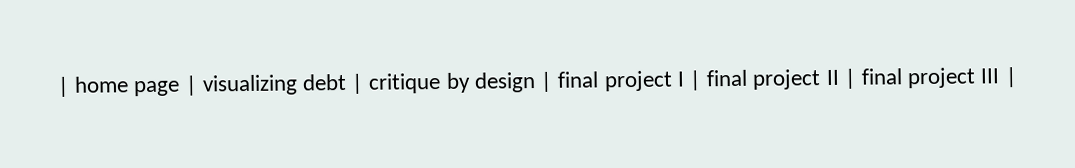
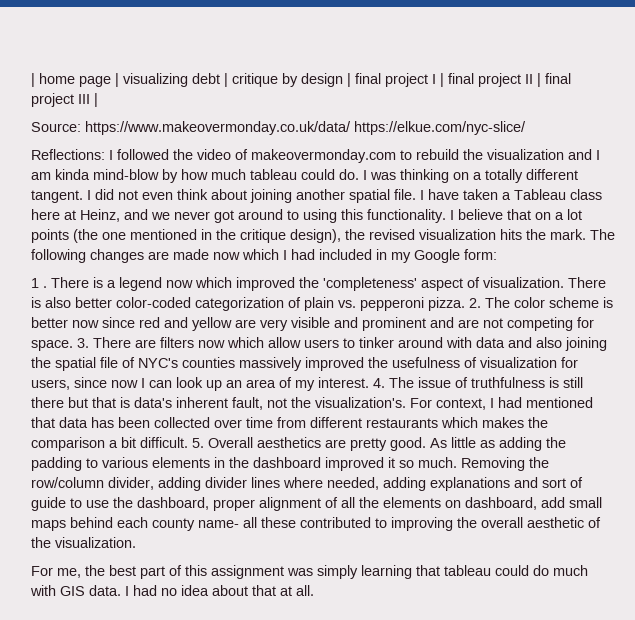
+ Source: https://www.makeovermonday.co.uk/data/ https://elkue.com/nyc-slice/
+ Reflections: I followed the video of makeovermonday.com to rebuild the visualization and I am kinda mind-blow by how much tableau could do. I was thinking on a totally different tangent. I did not even think about joining another spatial file. I have taken a Tableau class here at Heinz, and we never got around to using this functionality. I believe that on a lot points (the one mentioned in the critique design), the revised visualization hits the mark. The following changes are made now which I had included in my Google form:
+ 1 . There is a legend now which improved the 'completeness' aspect of visualization. There is also better color-coded categorization of plain vs. pepperoni pizza. 2. The color scheme is better now since red and yellow are very visible and prominent and are not competing for space. 3. There are filters now which allow users to tinker around with data and also joining the spatial file of NYC's counties massively improved the usefulness of visualization for users, since now I can look up an area of my interest. 4. The issue of truthfulness is still there but that is data's inherent fault, not the visualization's. For context, I had mentioned that data has been collected over time from different restaurants which makes the comparison a bit difficult. 5. Overall aesthetics are pretty good. As little as adding the padding to various elements in the dashboard improved it so much. Removing the row/column divider, adding divider lines where needed, adding explanations and sort of guide to use the dashboard, proper alignment of all the elements on dashboard, add small maps behind each county name- all these contributed to improving the overall aesthetic of the visualization.
+ For me, the best part of this assignment was simply learning that tableau could do much with GIS data. I had no idea about that at all.

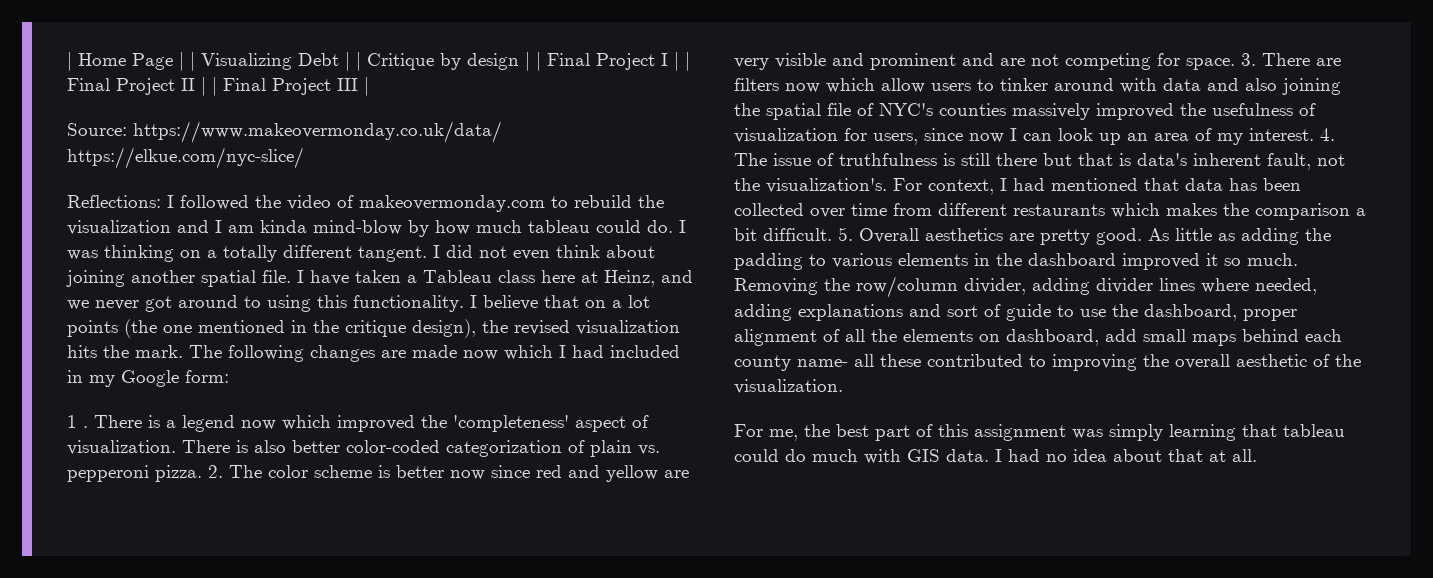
- | home page | visualizing debt | critique by design | final project I | final project II | final project III |
+ | Home Page | | Visualizing Debt | | Critique by design | | Final Project I | | Final Project II | | Final Project III |

